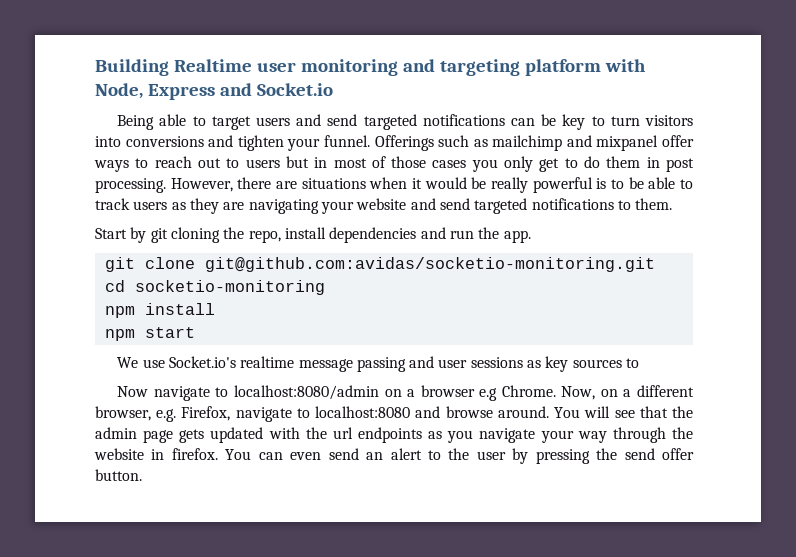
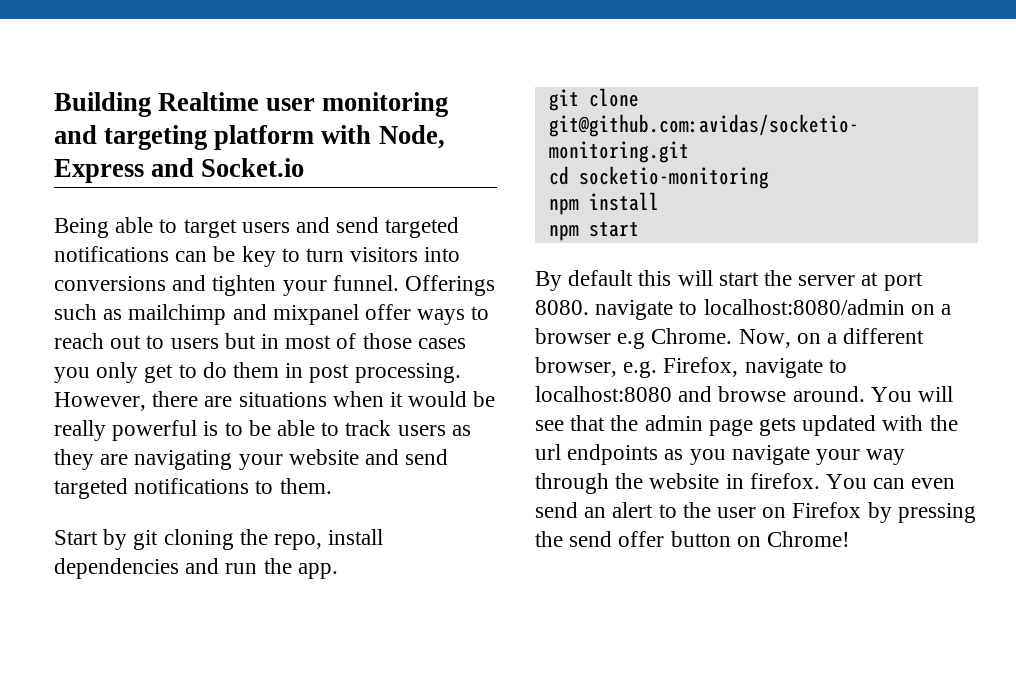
- We use Socket.io's realtime message passing and user sessions as key sources to
- Now navigate to localhost:8080/admin on a browser e.g Chrome.
+ By default this will start the server at port 8080. navigate to localhost:8080/admin on a browser e.g Chrome.
- You can even send an alert to the user by pressing the send offer button.
+ You can even send an alert to the user on Firefox by pressing the send offer button on Chrome!

